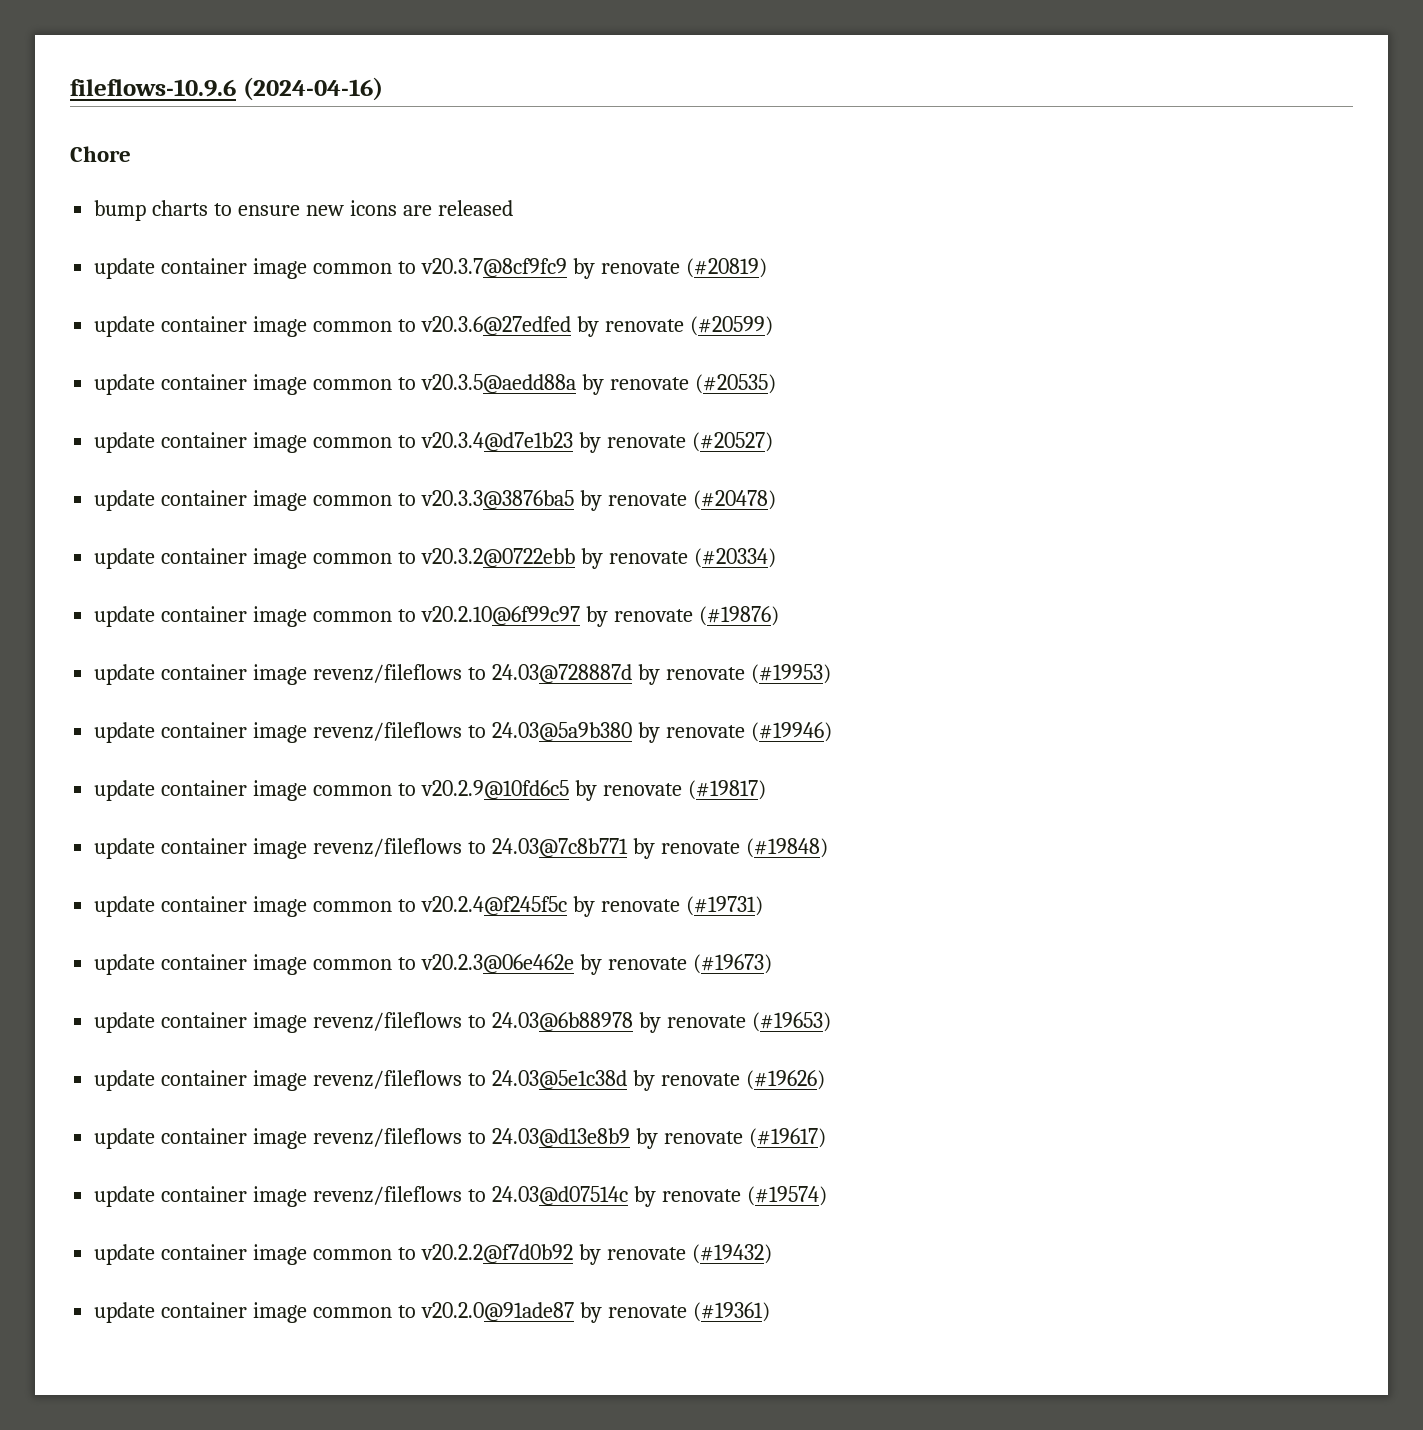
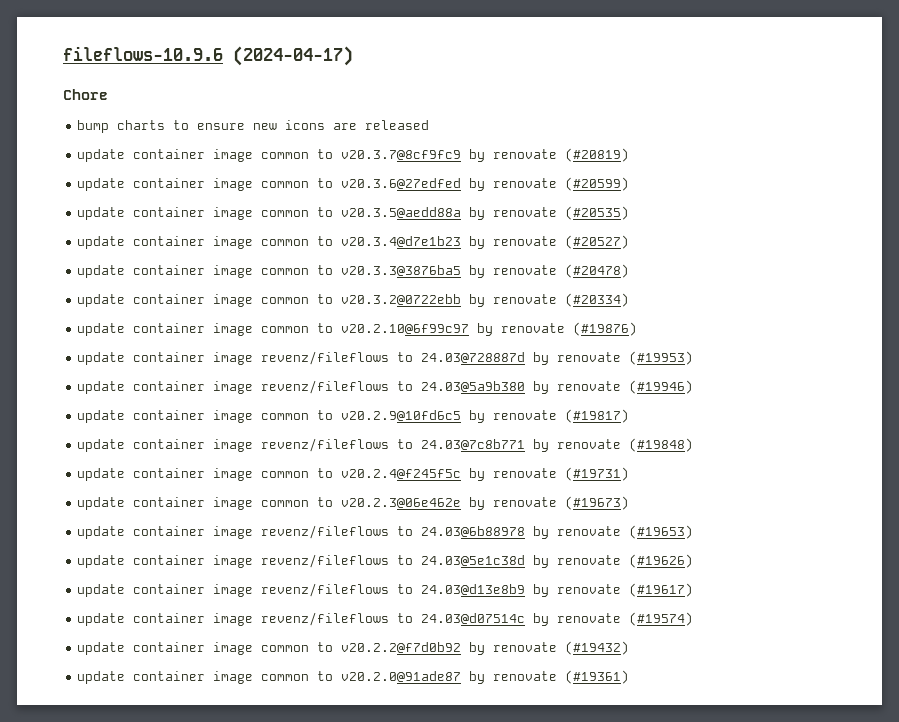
- fileflows-10.9.6 (2024-04-16)
+ fileflows-10.9.6 (2024-04-17)

